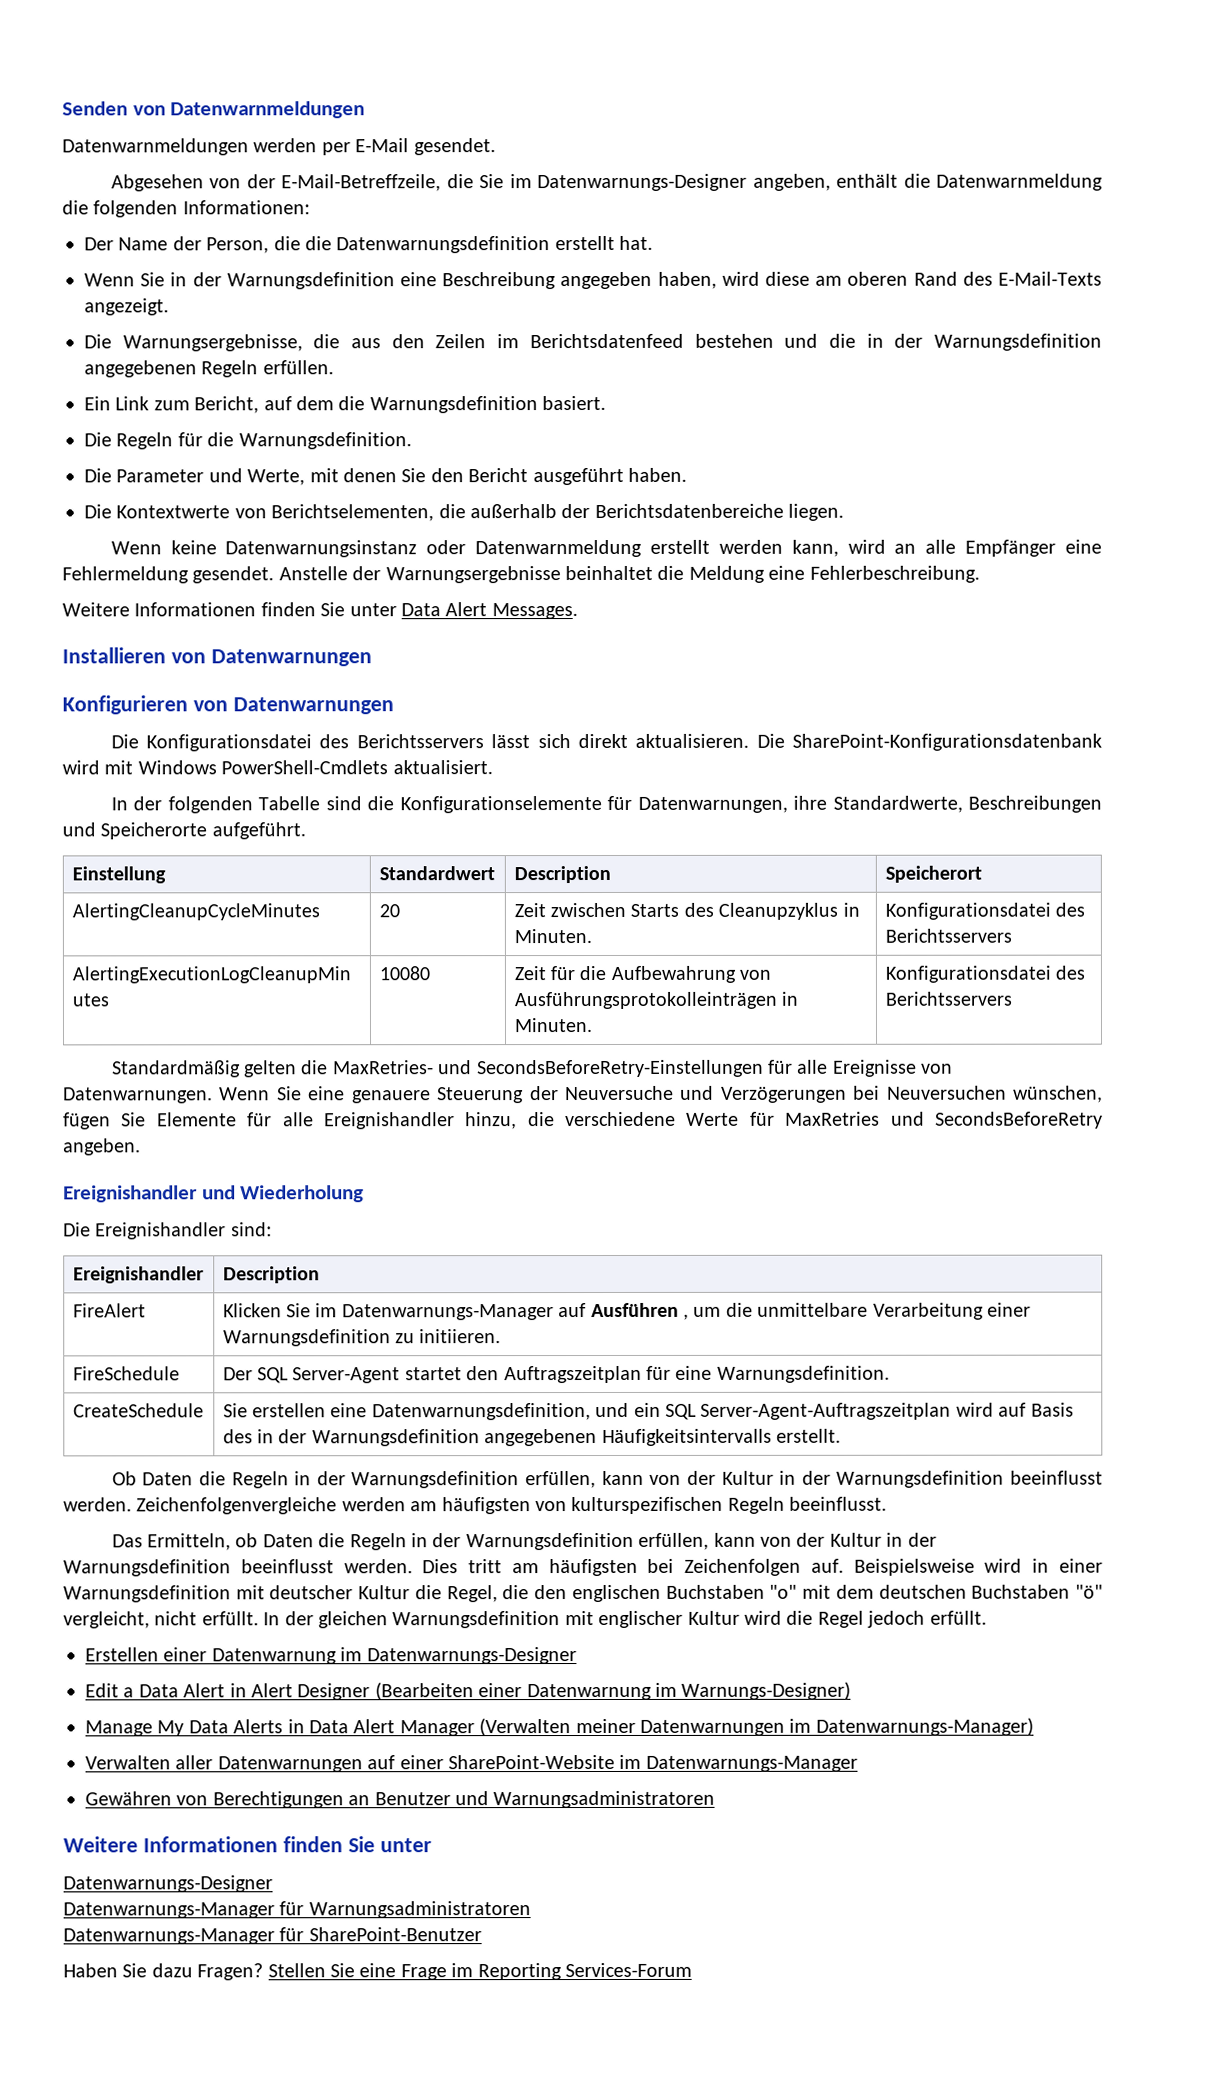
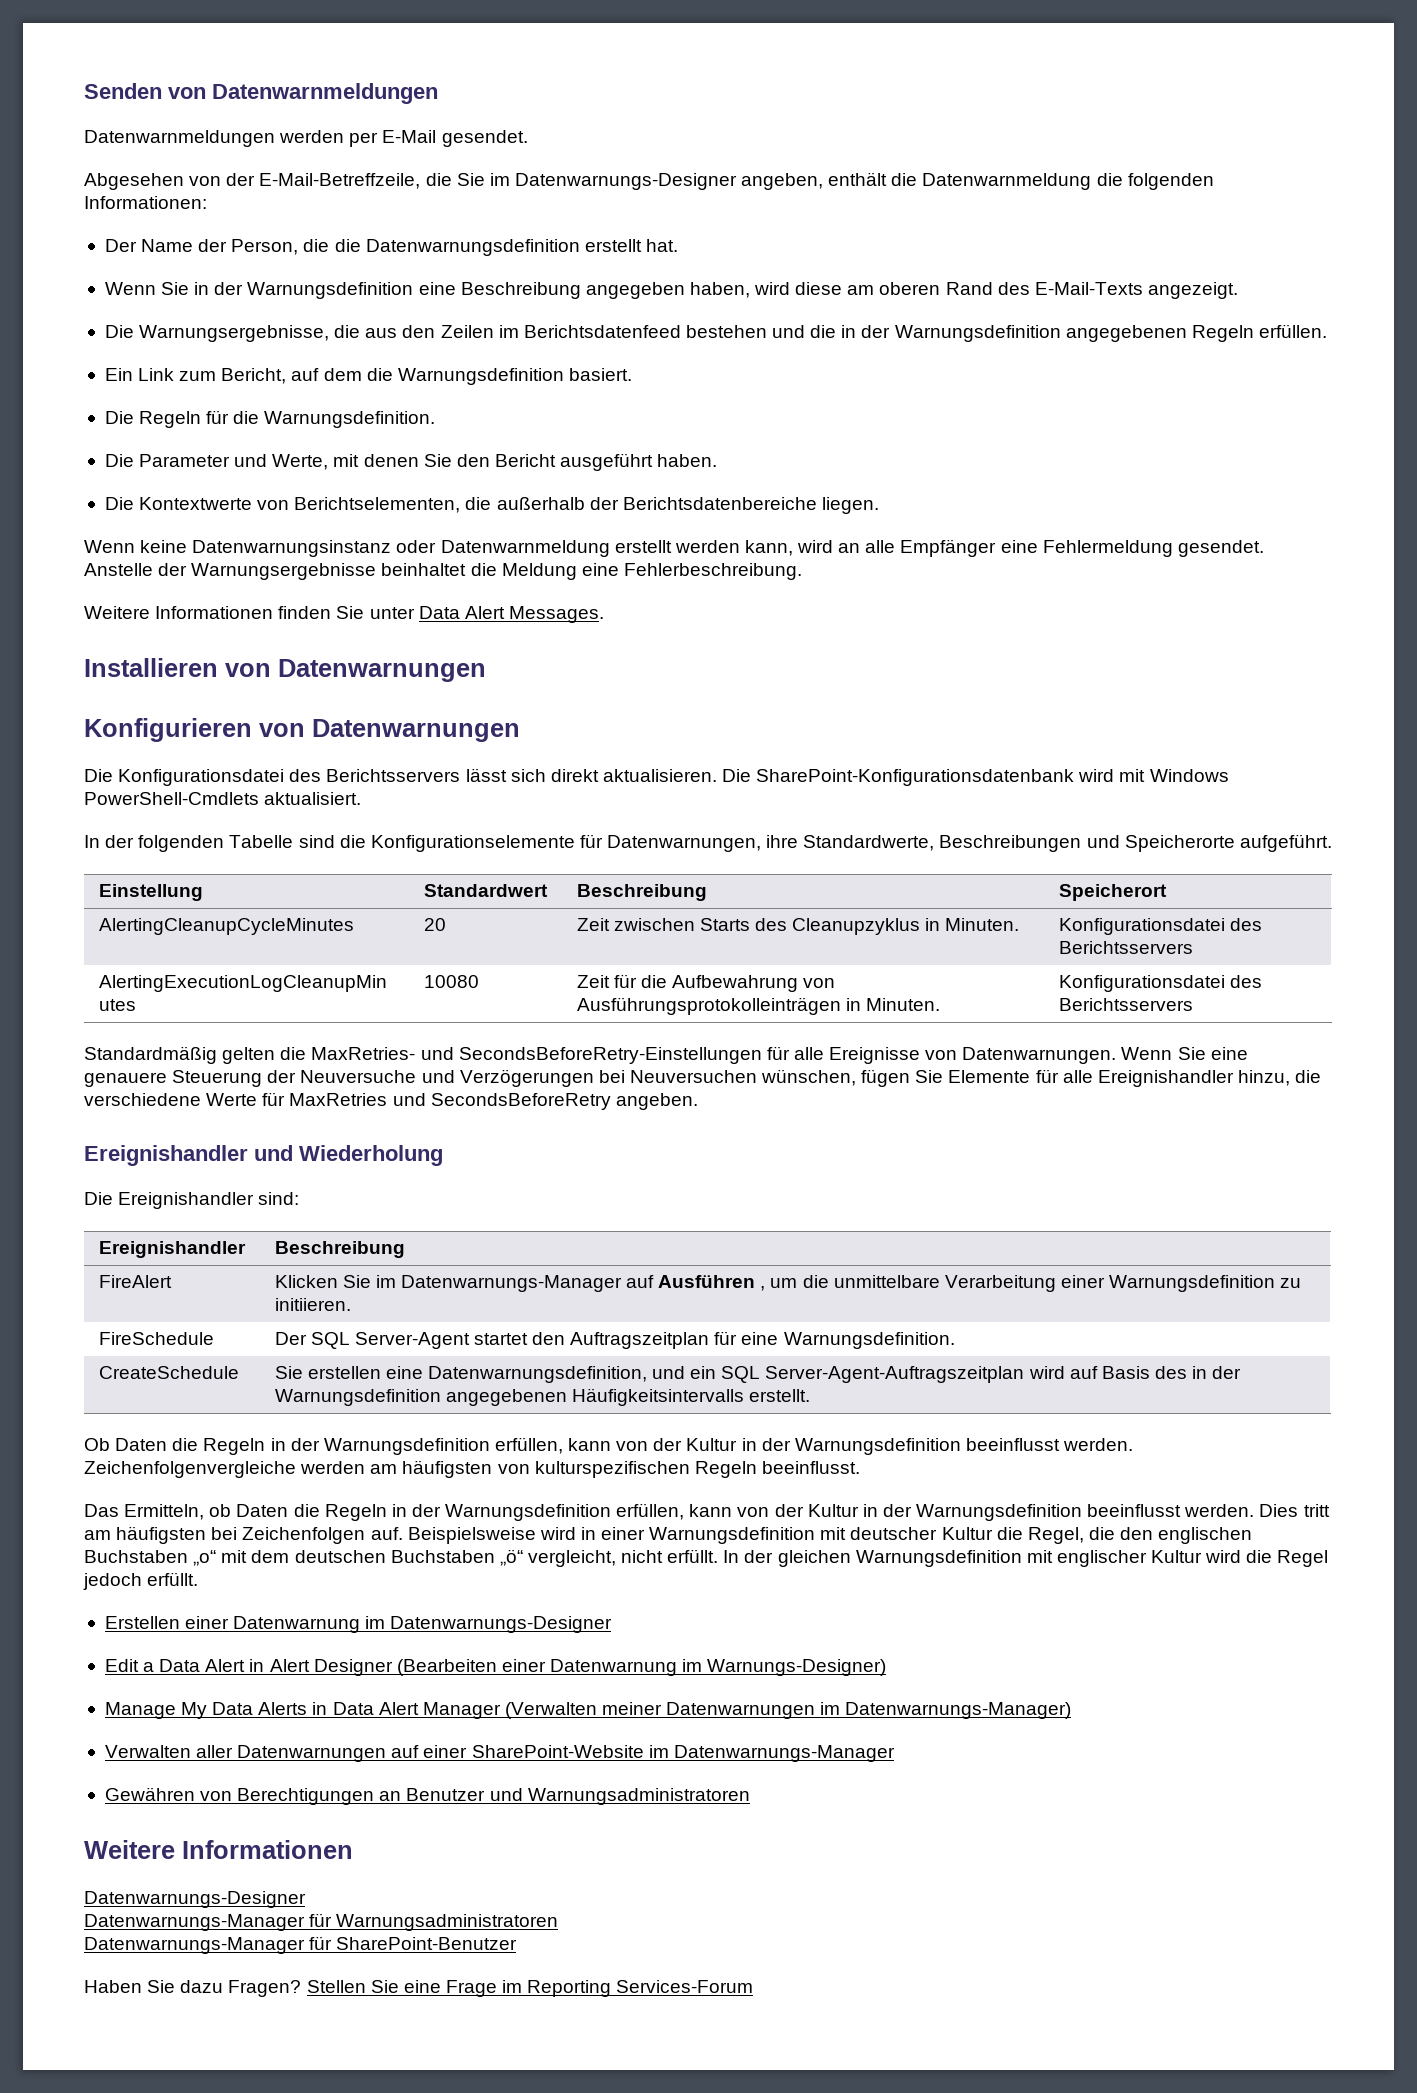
- Einstellung | Standardwert | Description | Speicherort
+ Einstellung | Standardwert | Beschreibung | Speicherort
- Ereignishandler | Description
+ Ereignishandler | Beschreibung
- Beispielsweise wird in einer Warnungsdefinition mit deutscher Kultur die Regel, die den englischen Buchstaben "o" mit dem deutschen Buchstaben "ö" vergleicht, nicht erfüllt.
+ Beispielsweise wird in einer Warnungsdefinition mit deutscher Kultur die Regel, die den englischen Buchstaben „o“ mit dem deutschen Buchstaben „ö“ vergleicht, nicht erfüllt.
  Gewähren von Berechtigungen an Benutzer und Warnungsadministratoren
- Weitere Informationen finden Sie unter
+ Weitere Informationen

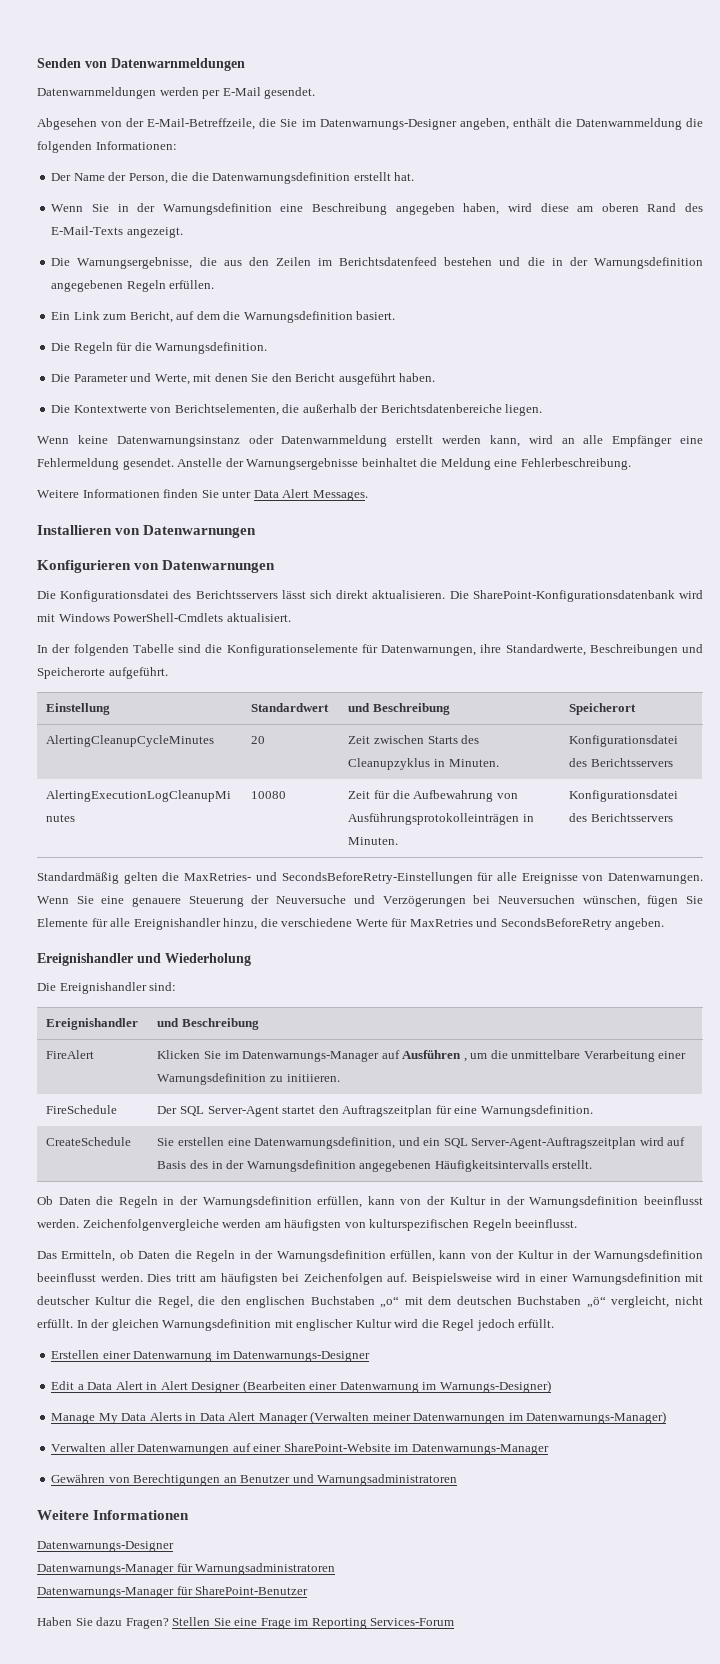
- Einstellung | Standardwert | Beschreibung | Speicherort
+ Einstellung | Standardwert | und Beschreibung | Speicherort
- Ereignishandler | Beschreibung
+ Ereignishandler | und Beschreibung

